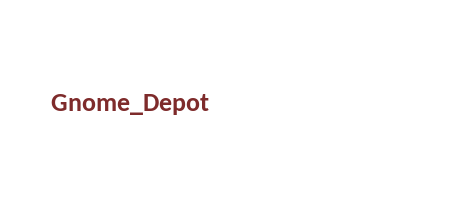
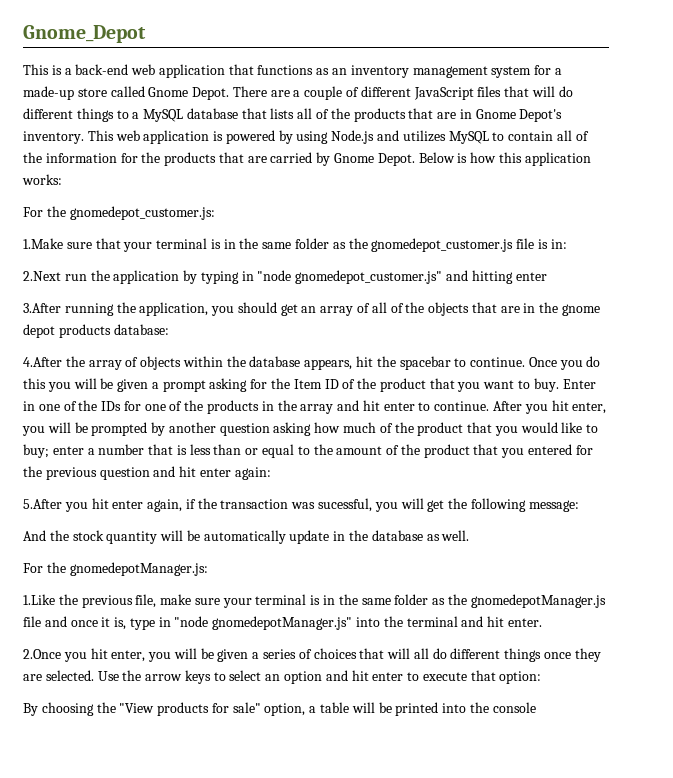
+ This is a back-end web application that functions as an inventory management system for a made-up store called Gnome Depot. There are a couple of different JavaScript files that will do different things to a MySQL database that lists all of the products that are in Gnome Depot's inventory. This web application is powered by using Node.js and utilizes MySQL to contain all of the information for the products that are carried by Gnome Depot. Below is how this application works:
+ For the gnomedepot_customer.js:
+ 1.Make sure that your terminal is in the same folder as the gnomedepot_customer.js file is in:
+ 2.Next run the application by typing in "node gnomedepot_customer.js" and hitting enter
+ 3.After running the application, you should get an array of all of the objects that are in the gnome depot products database:
+ 4.After the array of objects within the database appears, hit the spacebar to continue. Once you do this you will be given a prompt asking for the Item ID of the product that you want to buy. Enter in one of the IDs for one of the products in the array and hit enter to continue. After you hit enter, you will be prompted by another question asking how much of the product that you would like to buy; enter a number that is less than or equal to the amount of the product that you entered for the previous question and hit enter again:
+ 5.After you hit enter again, if the transaction was sucessful, you will get the following message:
+ And the stock quantity will be automatically update in the database as well.
+ For the gnomedepotManager.js:
+ 1.Like the previous file, make sure your terminal is in the same folder as the gnomedepotManager.js file and once it is, type in "node gnomedepotManager.js" into the terminal and hit enter.
+ 2.Once you hit enter, you will be given a series of choices that will all do different things once they are selected. Use the arrow keys to select an option and hit enter to execute that option:
+ By choosing the "View products for sale" option, a table will be printed into the console

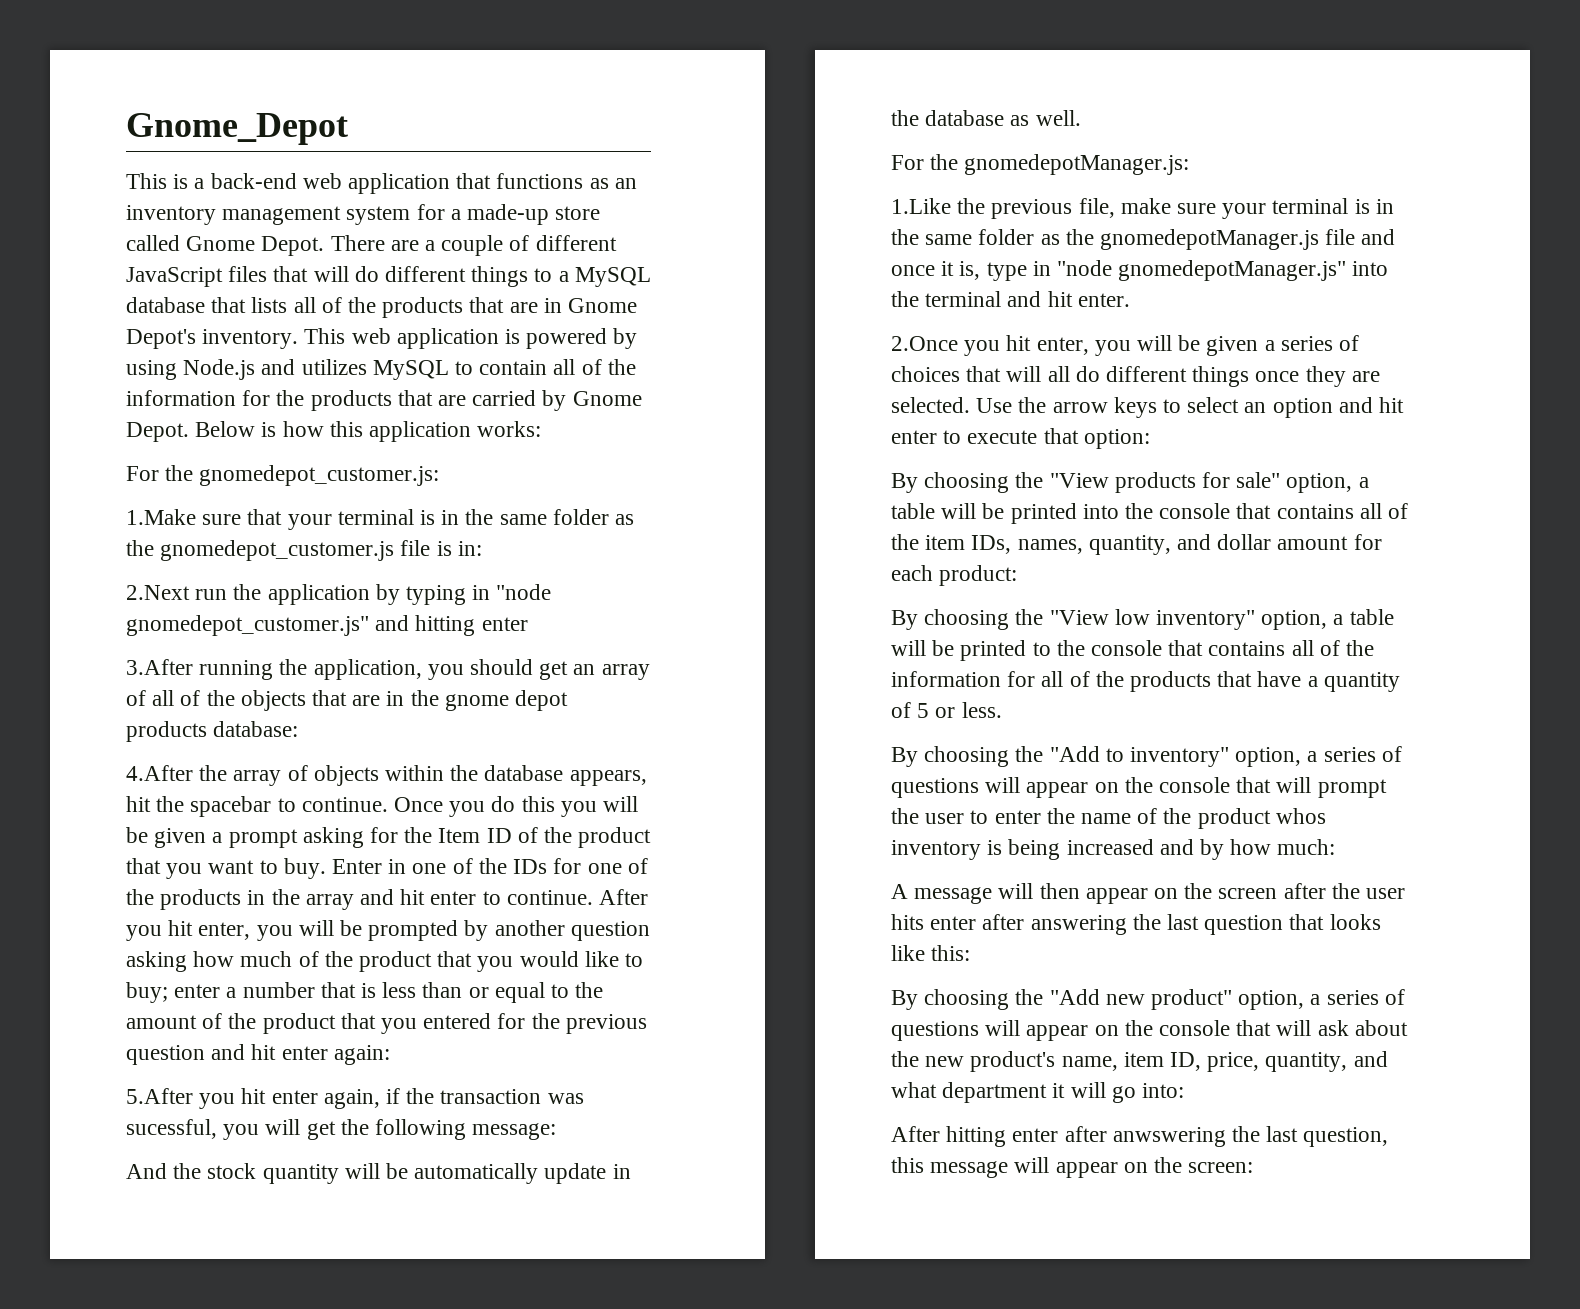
- By choosing the "View products for sale" option, a table will be printed into the console
+ By choosing the "View products for sale" option, a table will be printed into the console that contains all of the item IDs, names, quantity, and dollar amount for each product:
+ By choosing the "View low inventory" option, a table will be printed to the console that contains all of the information for all of the products that have a quantity of 5 or less.
+ By choosing the "Add to inventory" option, a series of questions will appear on the console that will prompt the user to enter the name of the product whos inventory is being increased and by how much:
+ A message will then appear on the screen after the user hits enter after answering the last question that looks like this:
+ By choosing the "Add new product" option, a series of questions will appear on the console that will ask about the new product's name, item ID, price, quantity, and what department it will go into:
+ After hitting enter after anwswering the last question, this message will appear on the screen:

